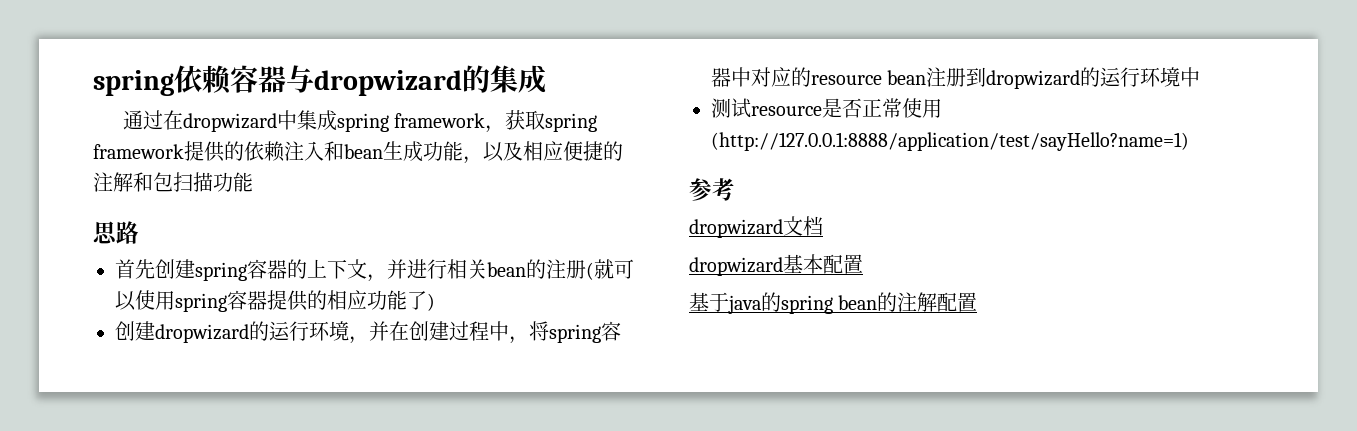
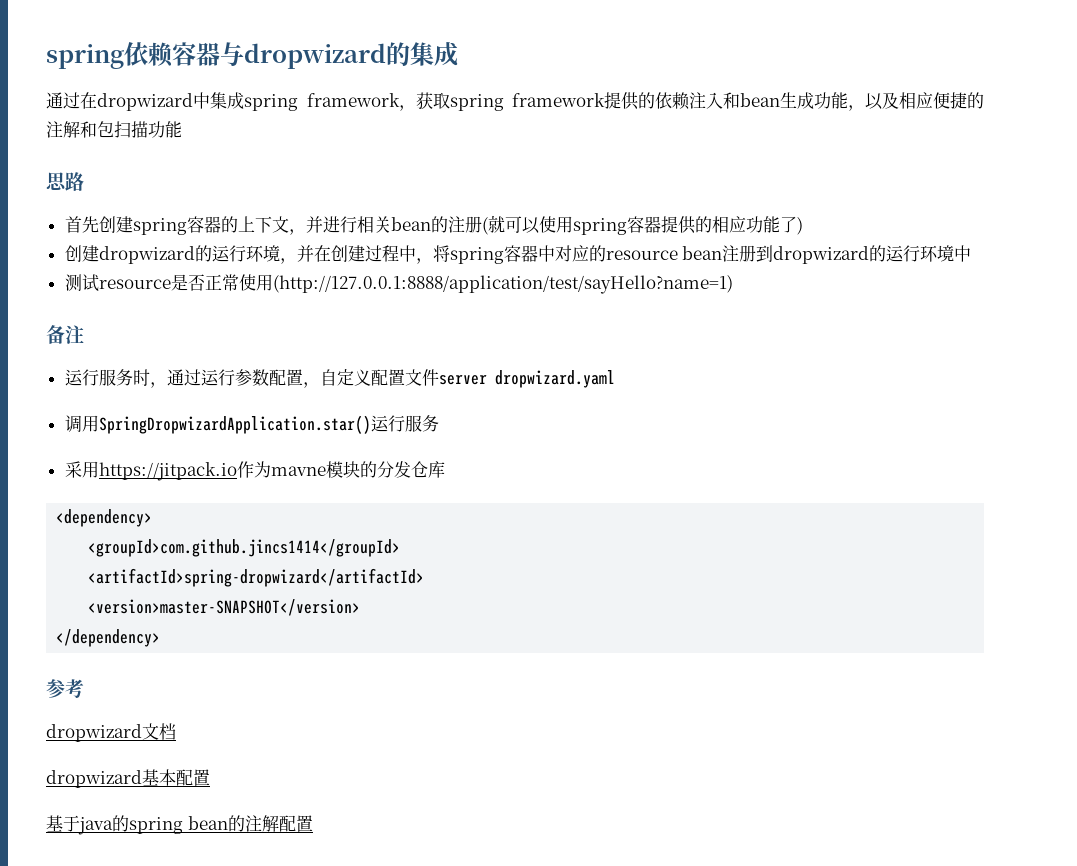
+ 备注
+ 运行服务时，通过运行参数配置，自定义配置文件server dropwizard.yaml
+ 调用SpringDropwizardApplication.star()运行服务
+ 采用https://jitpack.io作为mavne模块的分发仓库
+ <dependency>
+ <groupId>com.github.jincs1414</groupId>
+ <artifactId>spring-dropwizard</artifactId>
+ <version>master-SNAPSHOT</version>
+ </dependency>

